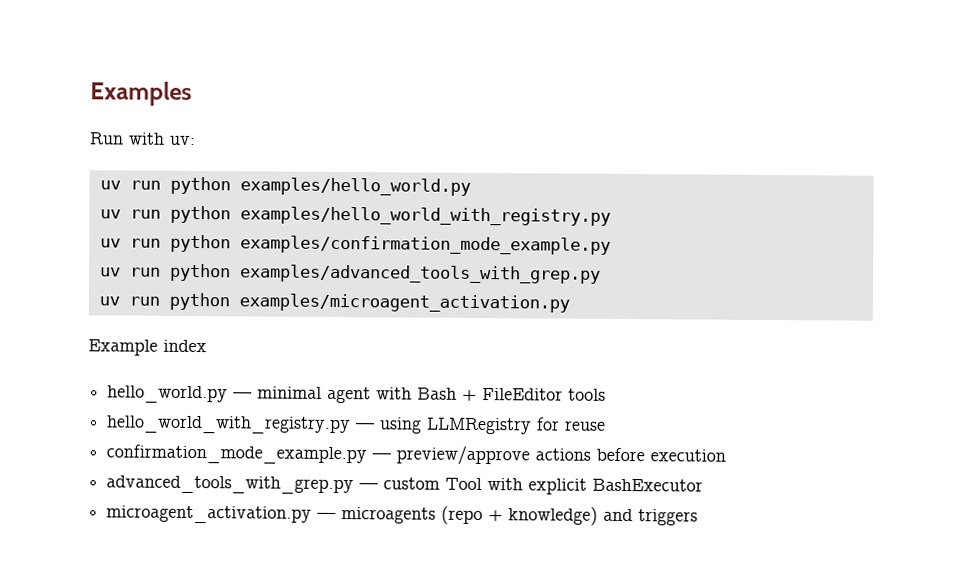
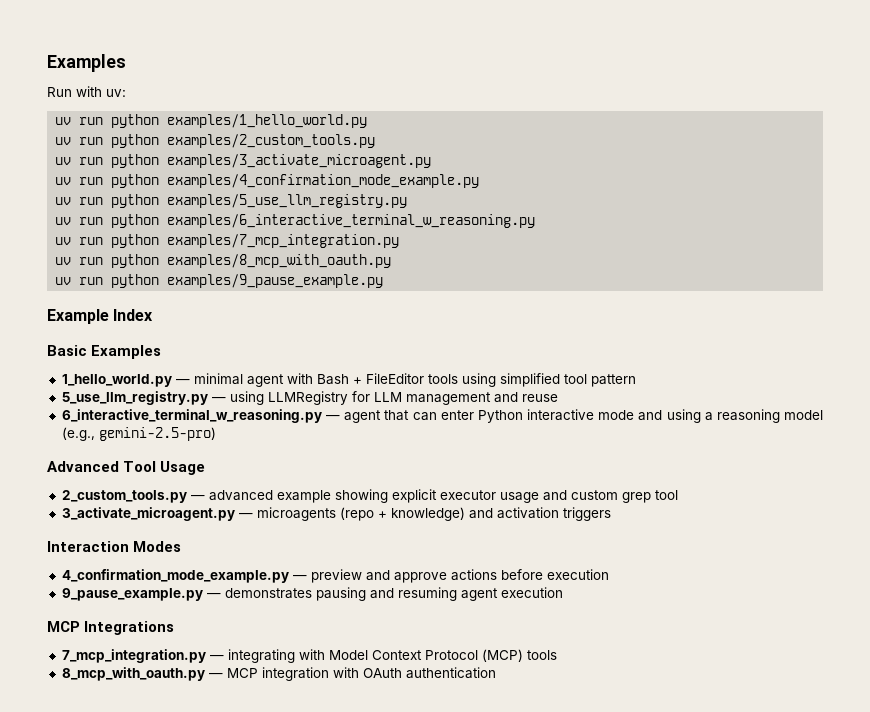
- uv run python examples/hello_world.py
- uv run python examples/hello_world_with_registry.py
- uv run python examples/confirmation_mode_example.py
- uv run python examples/advanced_tools_with_grep.py
- uv run python examples/microagent_activation.py
- Example index
- hello_world.py — minimal agent with Bash + FileEditor tools
- hello_world_with_registry.py — using LLMRegistry for reuse
- confirmation_mode_example.py — preview/approve actions before execution
- advanced_tools_with_grep.py — custom Tool with explicit BashExecutor
- microagent_activation.py — microagents (repo + knowledge) and triggers
+ uv run python examples/1_hello_world.py
+ uv run python examples/2_custom_tools.py
+ uv run python examples/3_activate_microagent.py
+ uv run python examples/4_confirmation_mode_example.py
+ uv run python examples/5_use_llm_registry.py
+ uv run python examples/6_interactive_terminal_w_reasoning.py
+ uv run python examples/7_mcp_integration.py
+ uv run python examples/8_mcp_with_oauth.py
+ uv run python examples/9_pause_example.py
+ Example Index
+ Basic Examples
+ 1_hello_world.py — minimal agent with Bash + FileEditor tools using simplified tool pattern
+ 5_use_llm_registry.py — using LLMRegistry for LLM management and reuse
+ 6_interactive_terminal_w_reasoning.py — agent that can enter Python interactive mode and using a reasoning model (e.g., gemini-2.5-pro)
+ Advanced Tool Usage
+ 2_custom_tools.py — advanced example showing explicit executor usage and custom grep tool
+ 3_activate_microagent.py — microagents (repo + knowledge) and activation triggers
+ Interaction Modes
+ 4_confirmation_mode_example.py — preview and approve actions before execution
+ 9_pause_example.py — demonstrates pausing and resuming agent execution
+ MCP Integrations
+ 7_mcp_integration.py — integrating with Model Context Protocol (MCP) tools
+ 8_mcp_with_oauth.py — MCP integration with OAuth authentication

